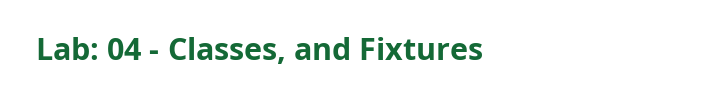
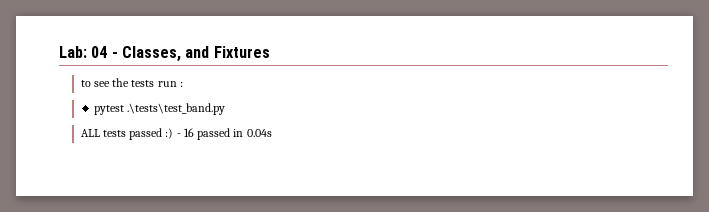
+ to see the tests run :
+ pytest .\tests\test_band.py
+ ALL tests passed :) - 16 passed in 0.04s

